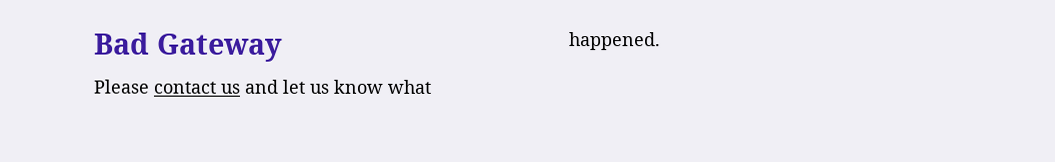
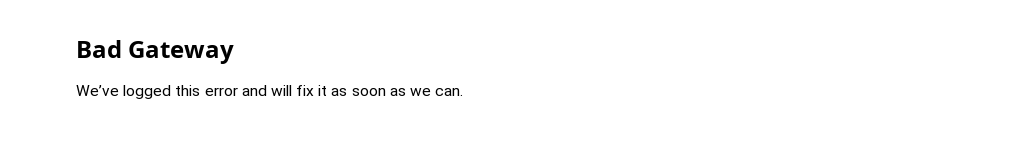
- Please contact us and let us know what happened.
+ We’ve logged this error and will fix it as soon as we can.

